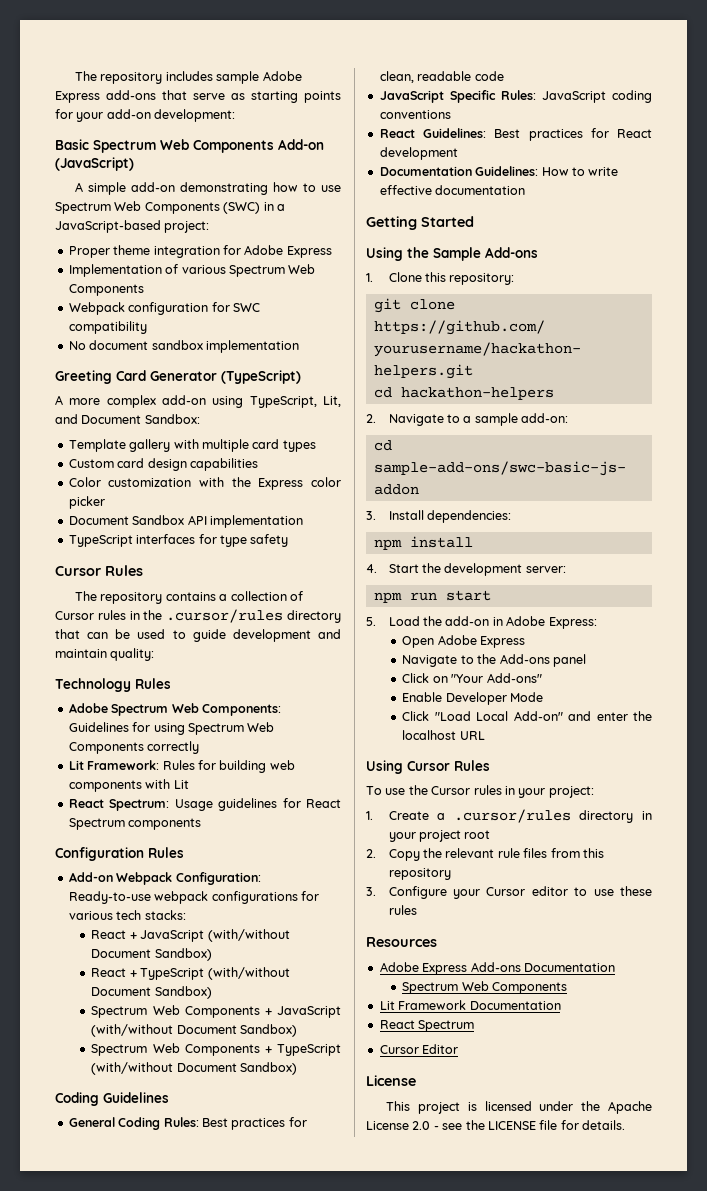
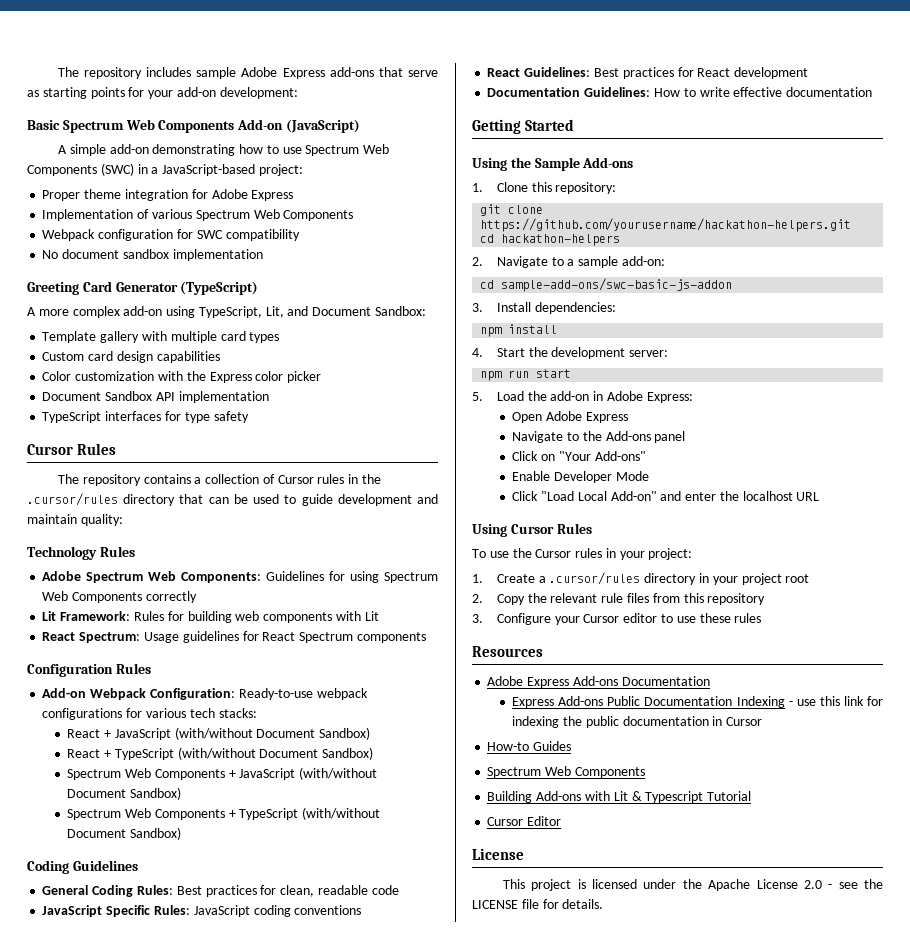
  Adobe Express Add-ons Documentation
+ Express Add-ons Public Documentation Indexing - use this link for indexing the public documentation in Cursor
+ How-to Guides
  Spectrum Web Components
- Lit Framework Documentation
- React Spectrum
+ Building Add-ons with Lit & Typescript Tutorial

